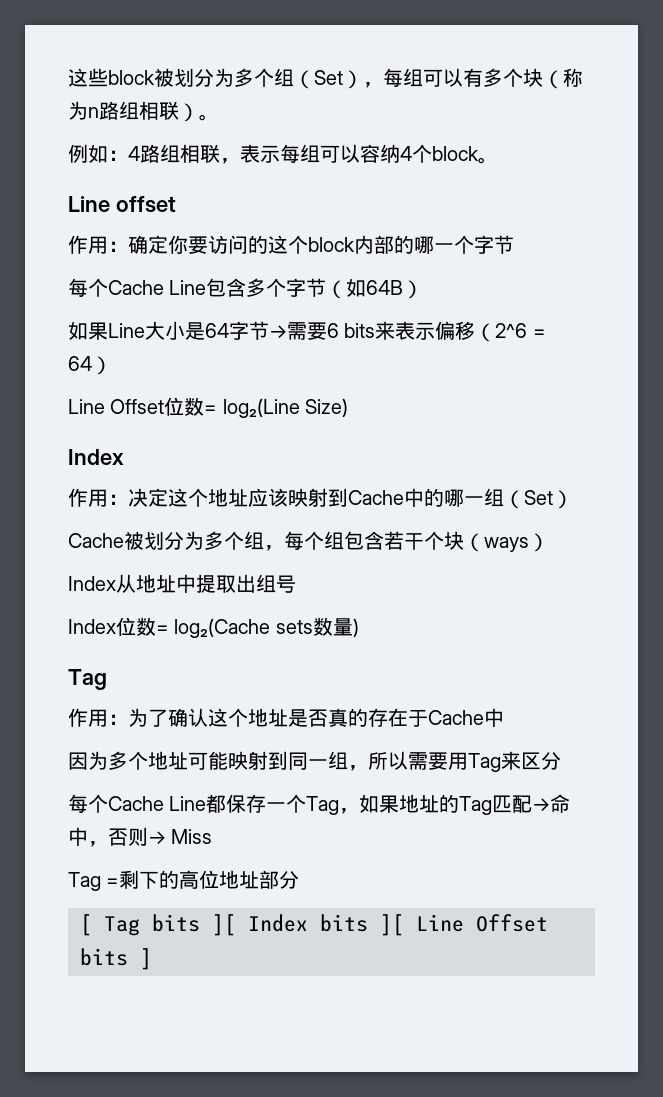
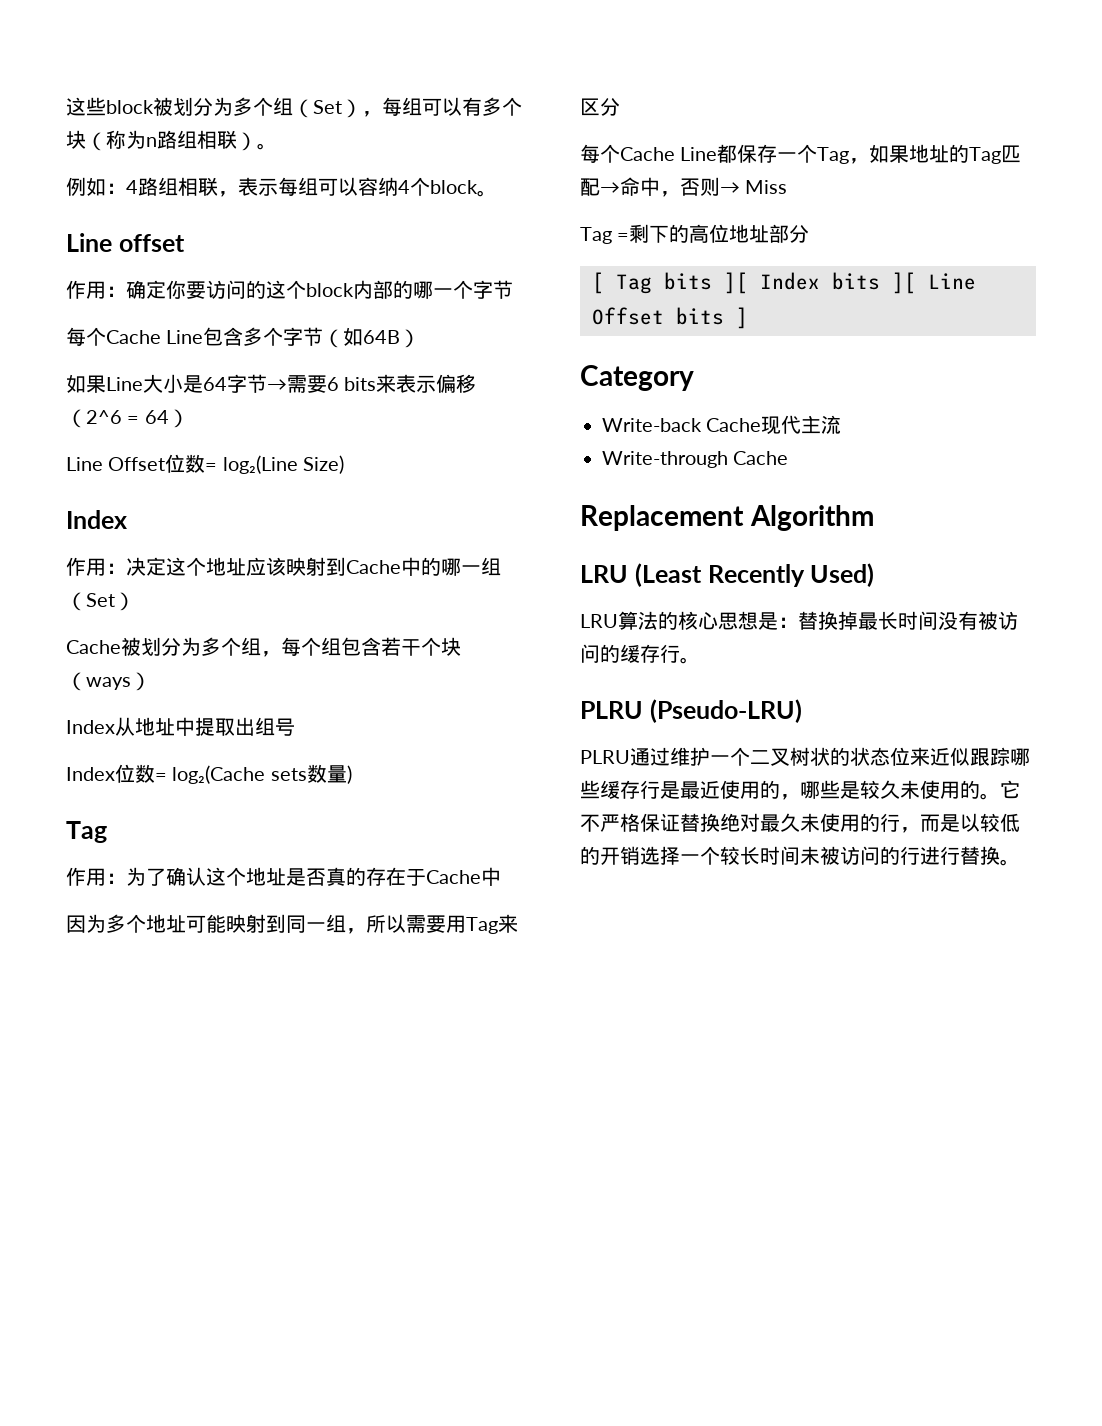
+ Category
+ Write-back Cache现代主流
+ Write-through Cache
+ Replacement Algorithm
+ LRU (Least Recently Used)
+ LRU算法的核心思想是：替换掉最长时间没有被访问的缓存行。
+ PLRU (Pseudo-LRU)
+ PLRU通过维护一个二叉树状的状态位来近似跟踪哪些缓存行是最近使用的，哪些是较久未使用的。它不严格保证替换绝对最久未使用的行，而是以较低的开销选择一个较长时间未被访问的行进行替换。

